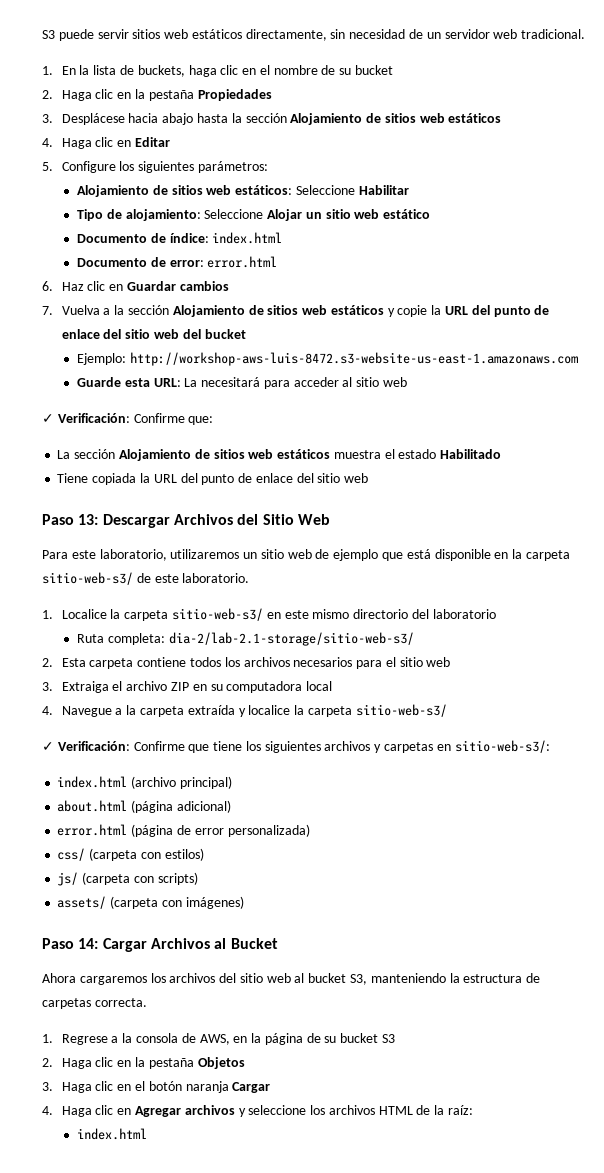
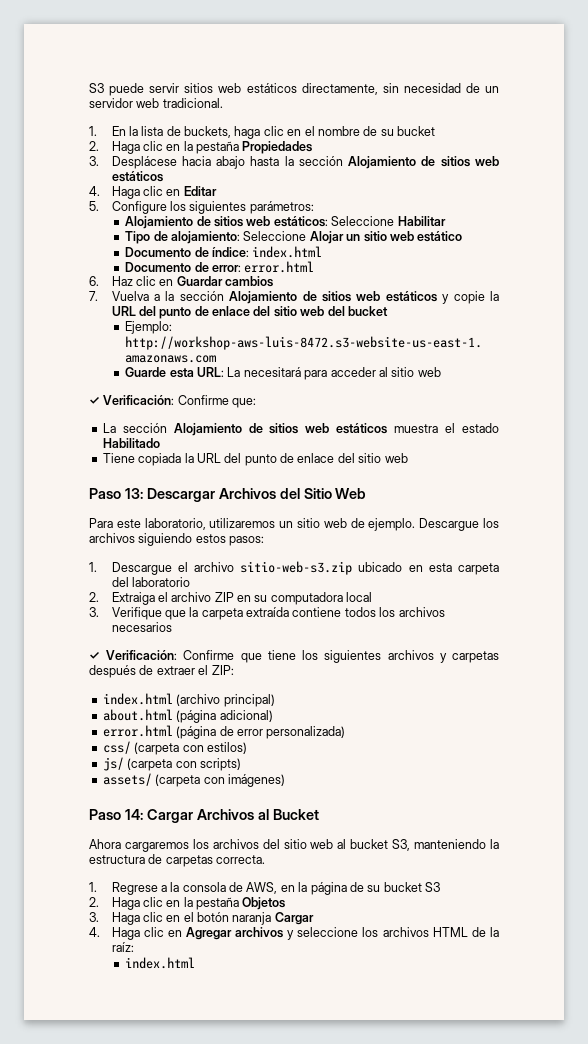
- Para este laboratorio, utilizaremos un sitio web de ejemplo que está disponible en la carpeta sitio-web-s3/ de este laboratorio.
- 1. Localice la carpeta sitio-web-s3/ en este mismo directorio del laboratorio
- Ruta completa: dia-2/lab-2.1-storage/sitio-web-s3/
- 2. Esta carpeta contiene todos los archivos necesarios para el sitio web
- 3. Extraiga el archivo ZIP en su computadora local
+ Para este laboratorio, utilizaremos un sitio web de ejemplo. Descargue los archivos siguiendo estos pasos:
+ 1. Descargue el archivo sitio-web-s3.zip ubicado en esta carpeta del laboratorio
+ 2. Extraiga el archivo ZIP en su computadora local
- 4. Navegue a la carpeta extraída y localice la carpeta sitio-web-s3/
+ 3. Verifique que la carpeta extraída contiene todos los archivos necesarios
- ✓ Verificación: Confirme que tiene los siguientes archivos y carpetas en sitio-web-s3/:
+ ✓ Verificación: Confirme que tiene los siguientes archivos y carpetas después de extraer el ZIP:

